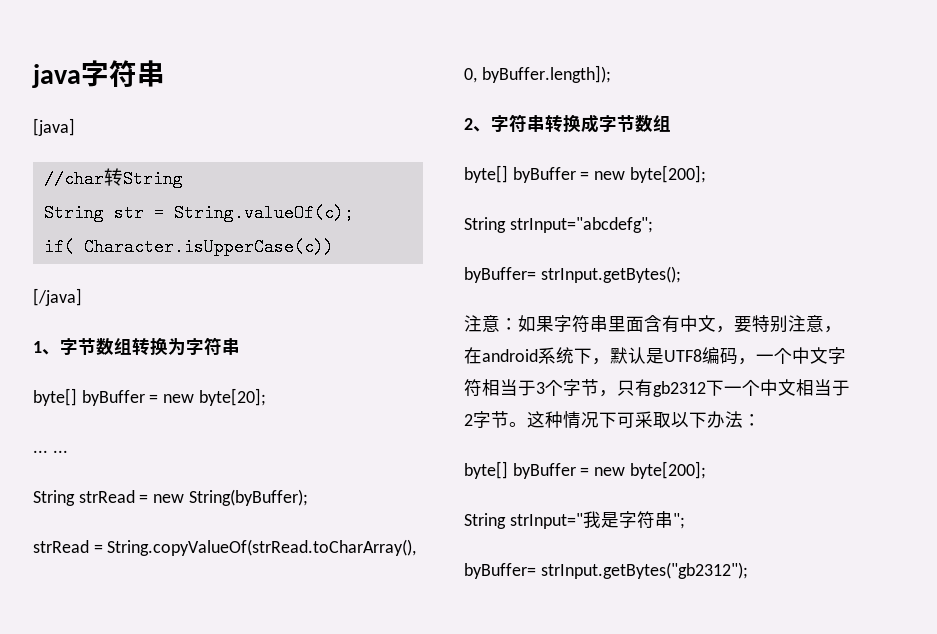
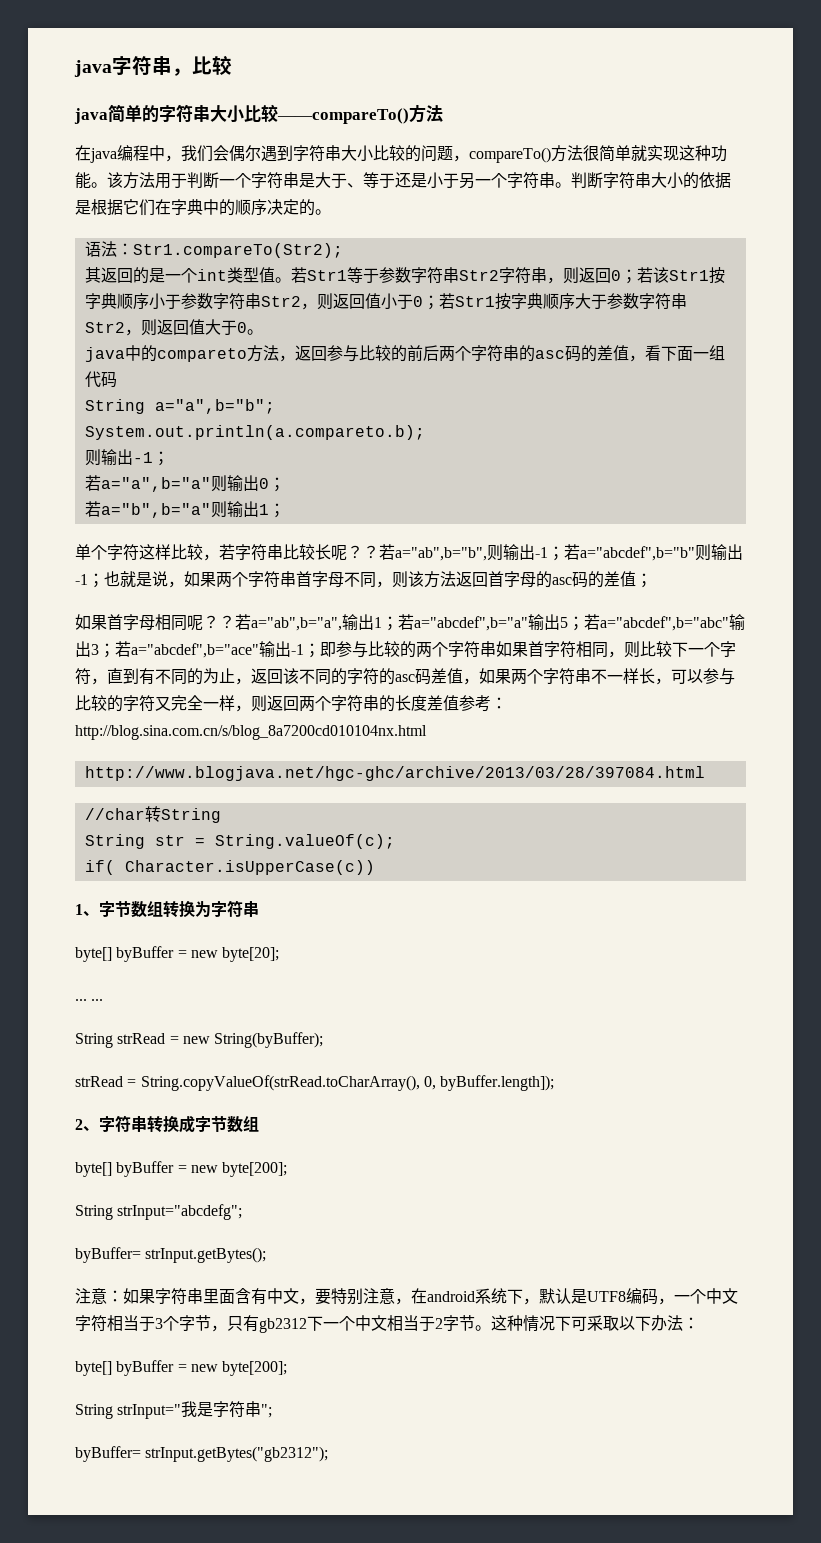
- java字符串
- [java]
+ java字符串，比较
+ java简单的字符串大小比较——compareTo()方法
+ 在java编程中，我们会偶尔遇到字符串大小比较的问题，compareTo()方法很简单就实现这种功能。该方法用于判断一个字符串是大于、等于还是小于另一个字符串。判断字符串大小的依据是根据它们在字典中的顺序决定的。
+ 语法：Str1.compareTo(Str2);
+ 其返回的是一个int类型值。若Str1等于参数字符串Str2字符串，则返回0；若该Str1按字典顺序小于参数字符串Str2，则返回值小于0；若Str1按字典顺序大于参数字符串Str2，则返回值大于0。
+ java中的compareto方法，返回参与比较的前后两个字符串的asc码的差值，看下面一组代码
+ String a="a",b="b";
+ System.out.println(a.compareto.b);
+ 则输出-1；
+ 若a="a",b="a"则输出0；
+ 若a="b",b="a"则输出1；
+ 单个字符这样比较，若字符串比较长呢？？若a="ab",b="b",则输出-1；若a="abcdef",b="b"则输出-1；也就是说，如果两个字符串首字母不同，则该方法返回首字母的asc码的差值；
+ 如果首字母相同呢？？若a="ab",b="a",输出1；若a="abcdef",b="a"输出5；若a="abcdef",b="abc"输出3；若a="abcdef",b="ace"输出-1；即参与比较的两个字符串如果首字符相同，则比较下一个字符，直到有不同的为止，返回该不同的字符的asc码差值，如果两个字符串不一样长，可以参与比较的字符又完全一样，则返回两个字符串的长度差值参考：http://blog.sina.com.cn/s/blog_8a7200cd010104nx.html
+ http://www.blogjava.net/hgc-ghc/archive/2013/03/28/397084.html
- [/java]

